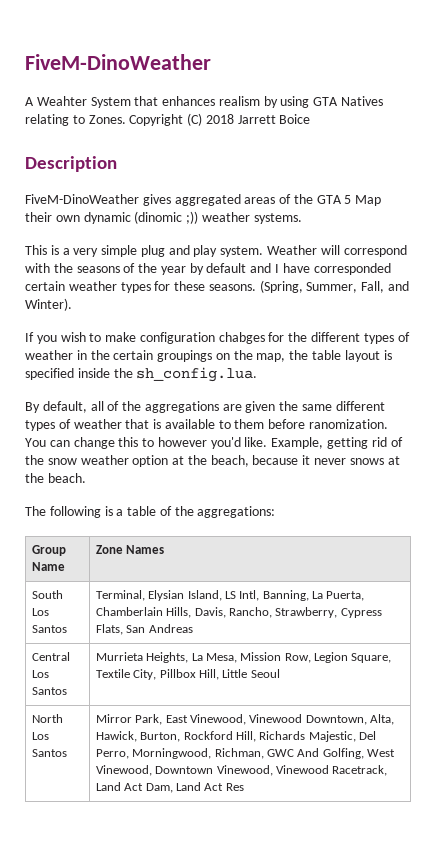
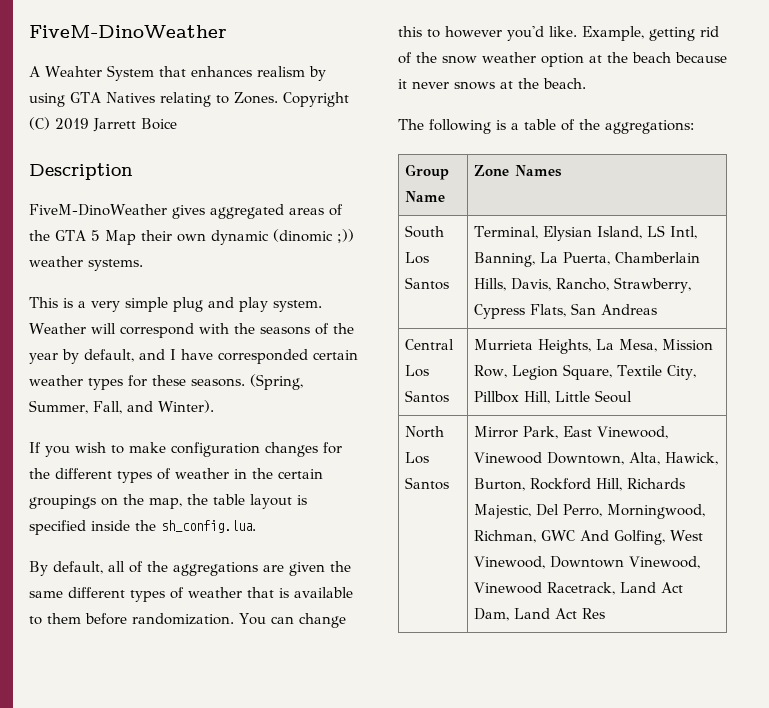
- Copyright (C) 2018 Jarrett Boice
+ Copyright (C) 2019 Jarrett Boice
- Weather will correspond with the seasons of the year by default and I have corresponded certain weather types for these seasons.
+ Weather will correspond with the seasons of the year by default, and I have corresponded certain weather types for these seasons.
- If you wish to make configuration chabges for the different types of weather in the certain groupings on the map, the table layout is specified inside the sh_config.lua.
+ If you wish to make configuration changes for the different types of weather in the certain groupings on the map, the table layout is specified inside the sh_config.lua.
- By default, all of the aggregations are given the same different types of weather that is available to them before ranomization.
+ By default, all of the aggregations are given the same different types of weather that is available to them before randomization.
- Example, getting rid of the snow weather option at the beach, because it never snows at the beach.
+ Example, getting rid of the snow weather option at the beach because it never snows at the beach.

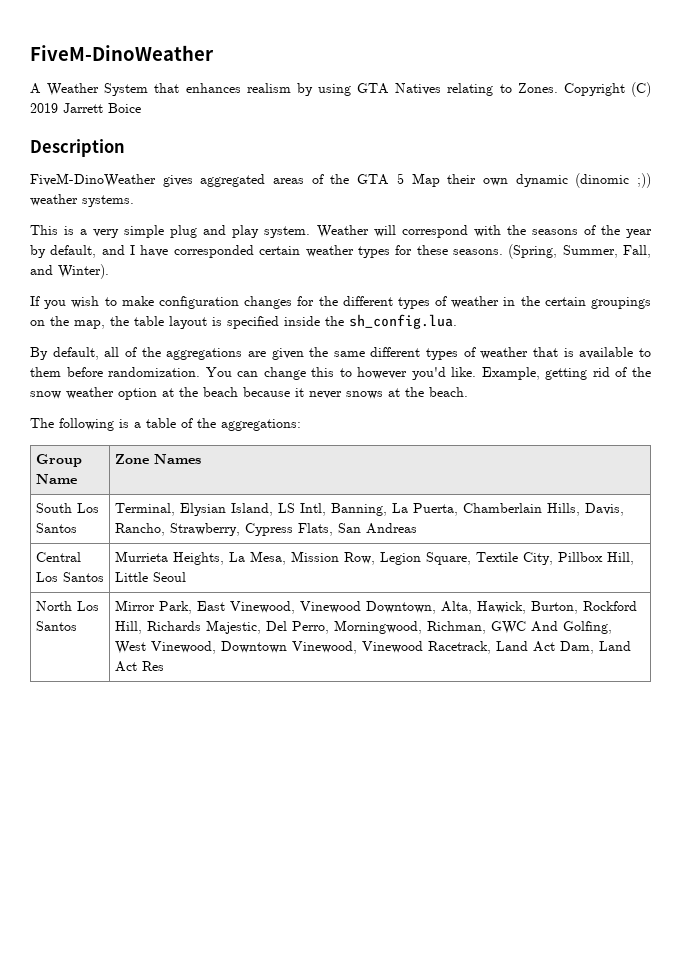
- A Weahter System that enhances realism by using GTA Natives relating to Zones.
+ A Weather System that enhances realism by using GTA Natives relating to Zones.

